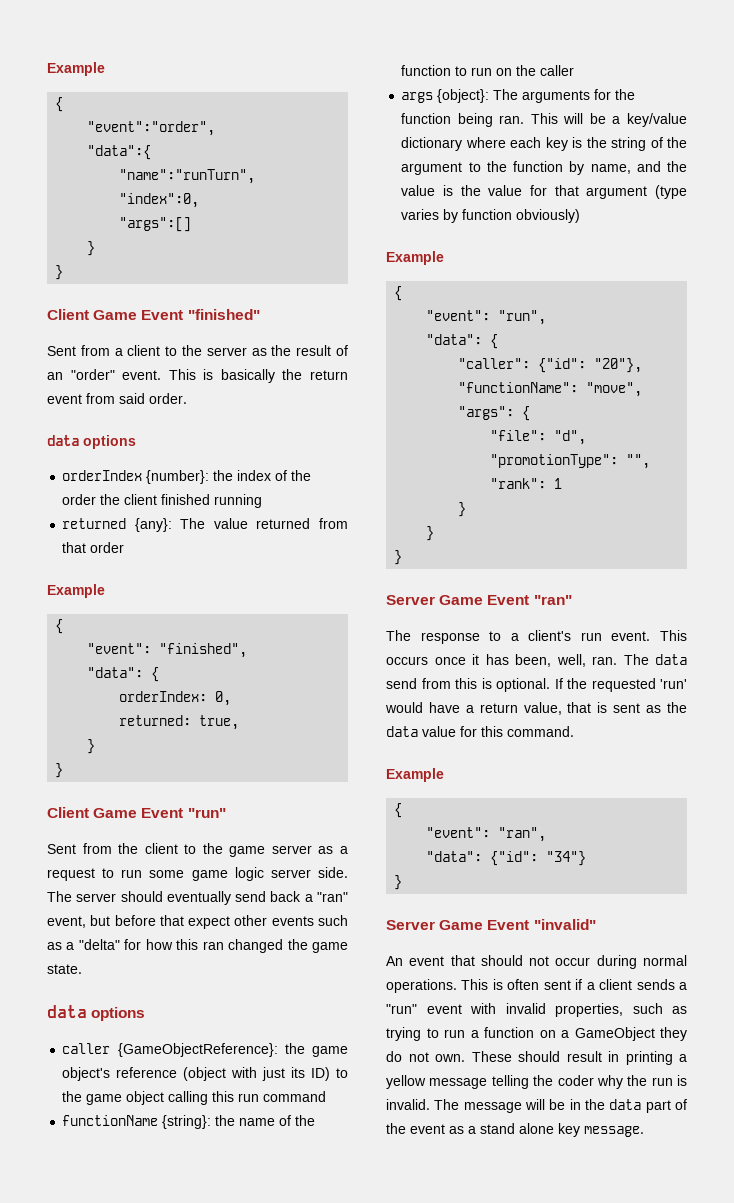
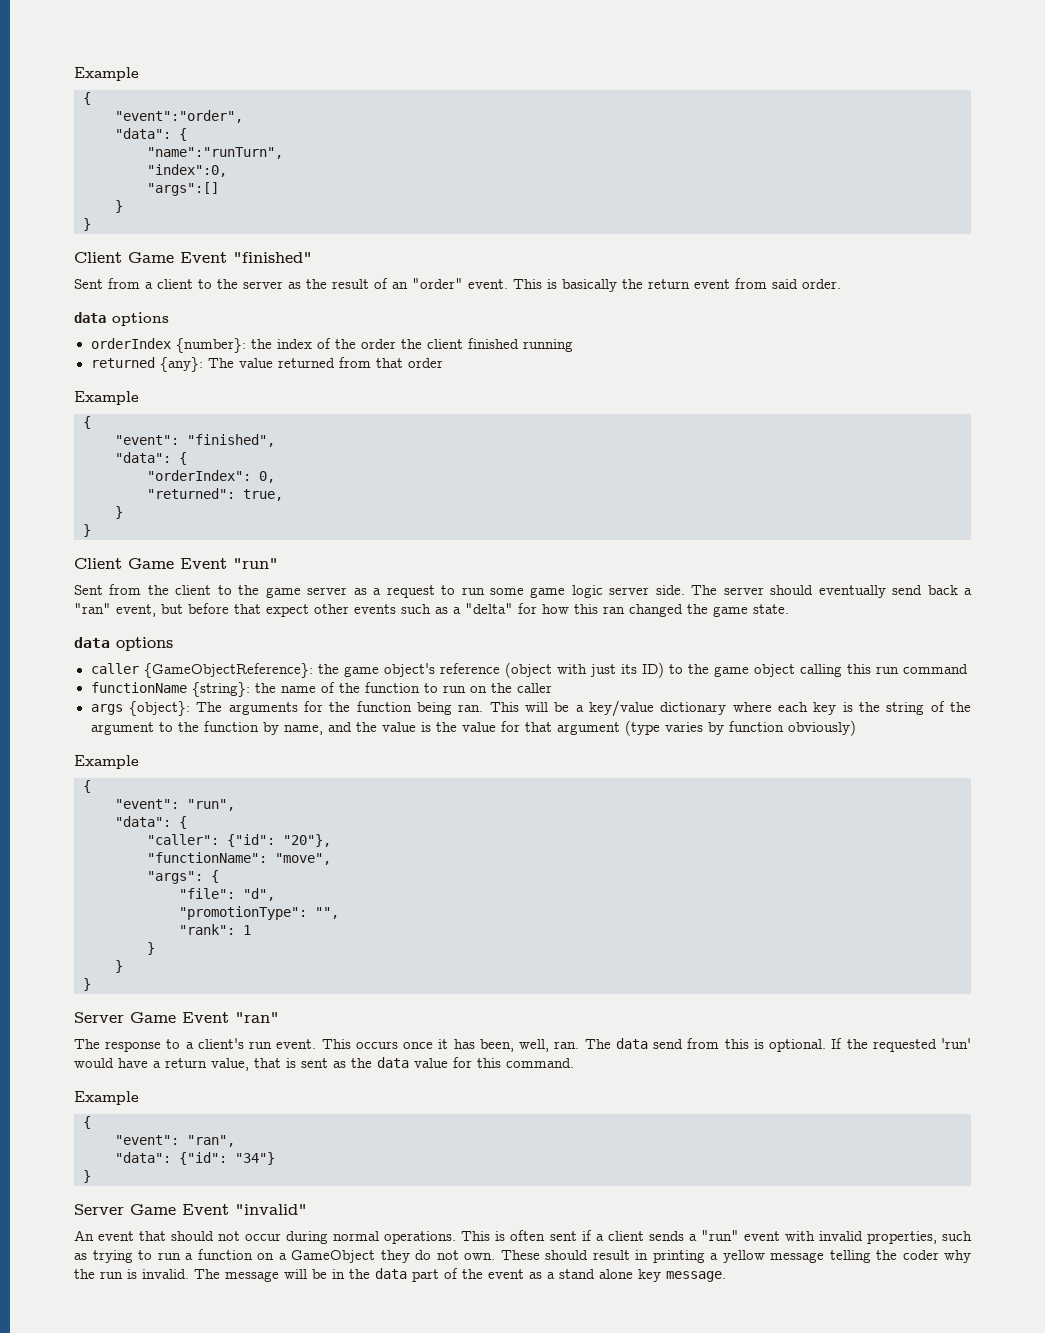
  "event":"order",
- "data":{
+ "data": {
- orderIndex: 0,
+ "orderIndex": 0,
- returned: true,
+ "returned": true,

